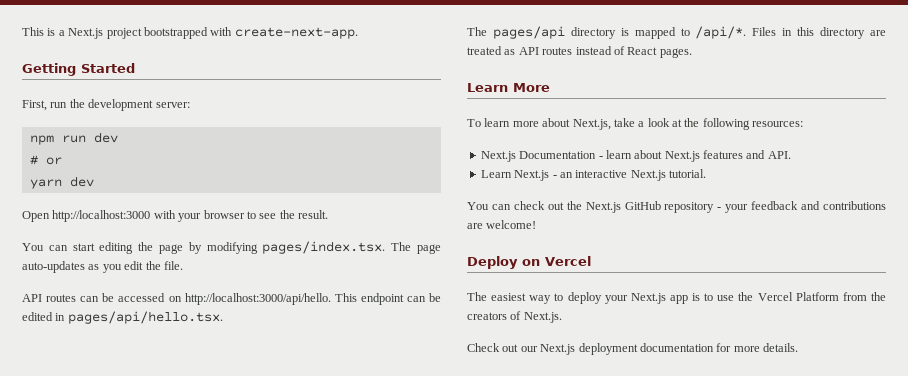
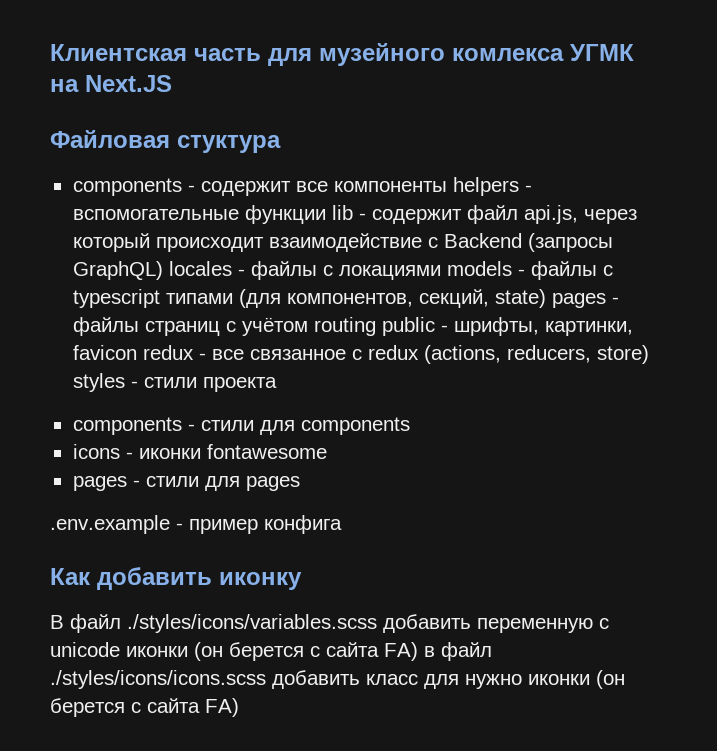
- This is a Next.js project bootstrapped with create-next-app.
- Getting Started
- First, run the development server:
- npm run dev
- # or
- yarn dev
- Open http://localhost:3000 with your browser to see the result.
- You can start editing the page by modifying pages/index.tsx. The page auto-updates as you edit the file.
- API routes can be accessed on http://localhost:3000/api/hello. This endpoint can be edited in pages/api/hello.tsx.
- The pages/api directory is mapped to /api/*. Files in this directory are treated as API routes instead of React pages.
- Learn More
- To learn more about Next.js, take a look at the following resources:
- Next.js Documentation - learn about Next.js features and API.
- Learn Next.js - an interactive Next.js tutorial.
- You can check out the Next.js GitHub repository - your feedback and contributions are welcome!
- Deploy on Vercel
- The easiest way to deploy your Next.js app is to use the Vercel Platform from the creators of Next.js.
- Check out our Next.js deployment documentation for more details.
+ Клиентская часть для музейного комлекса УГМК на Next.JS
+ Файловая стуктура
+ components - содержит все компоненты helpers - вспомогательные функции lib - содержит файл api.js, через который происходит взаимодействие с Backend (запросы GraphQL) locales - файлы с локациями models - файлы с typescript типами (для компонентов, секций, state) pages - файлы страниц с учётом routing public - шрифты, картинки, favicon redux - все связанное с redux (actions, reducers, store) styles - стили проекта
+ components - стили для components
+ icons - иконки fontawesome
+ pages - стили для pages
+ .env.example - пример конфига
+ Как добавить иконку
+ В файл ./styles/icons/variables.scss добавить переменную с unicode иконки (он берется с сайта FA) в файл ./styles/icons/icons.scss добавить класс для нужно иконки (он берется с сайта FA)

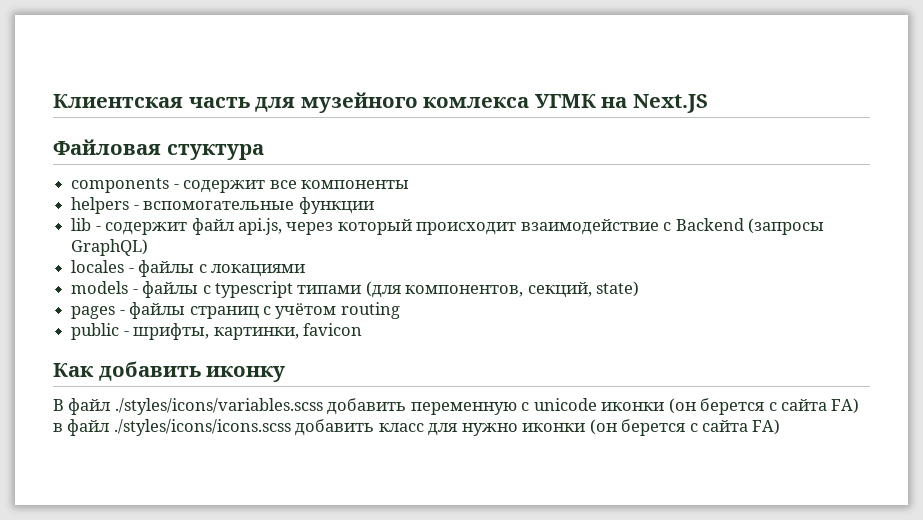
- components - содержит все компоненты helpers - вспомогательные функции lib - содержит файл api.js, через который происходит взаимодействие с Backend (запросы GraphQL) locales - файлы с локациями models - файлы с typescript типами (для компонентов, секций, state) pages - файлы страниц с учётом routing public - шрифты, картинки, favicon redux - все связанное с redux (actions, reducers, store) styles - стили проекта
- components - стили для components
- icons - иконки fontawesome
- pages - стили для pages
- .env.example - пример конфига
+ components - содержит все компоненты
+ helpers - вспомогательные функции
+ lib - содержит файл api.js, через который происходит взаимодействие с Backend (запросы GraphQL)
+ locales - файлы с локациями
+ models - файлы с typescript типами (для компонентов, секций, state)
+ pages - файлы страниц с учётом routing
+ public - шрифты, картинки, favicon

